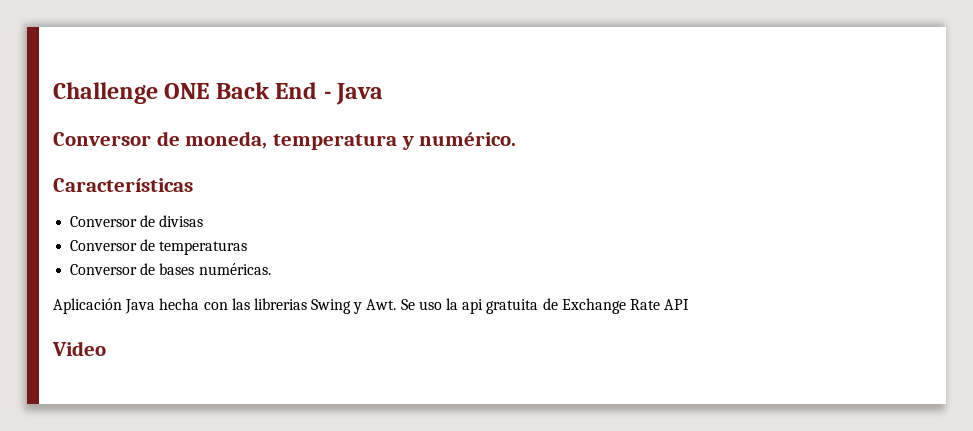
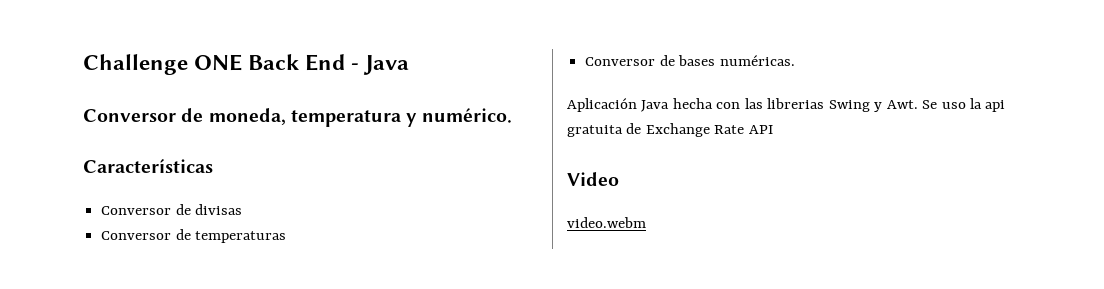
+ video.webm

